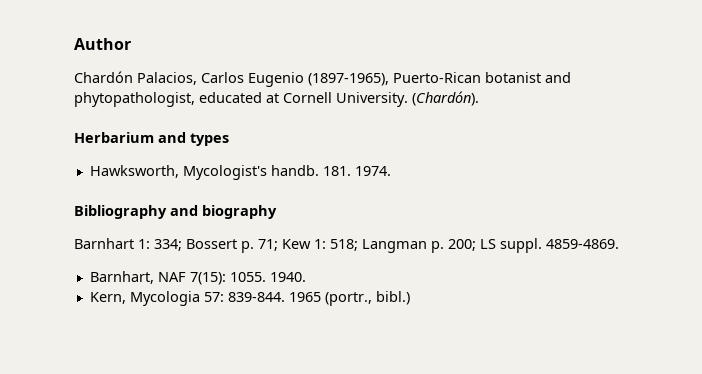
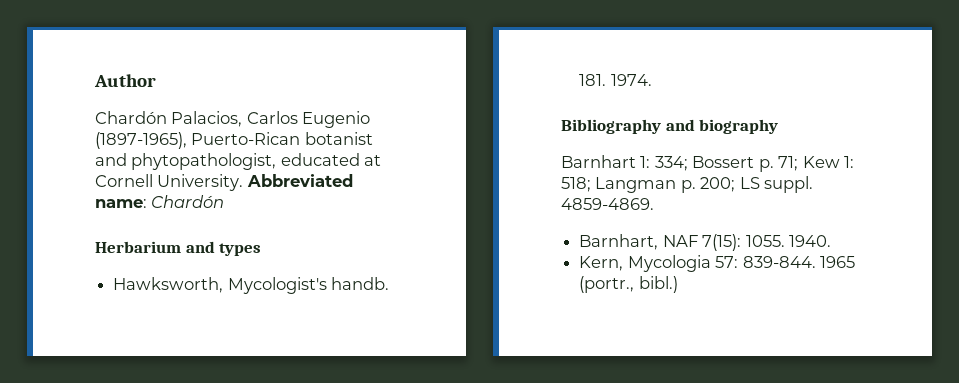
- (Chardón).
+ Abbreviated name: Chardón

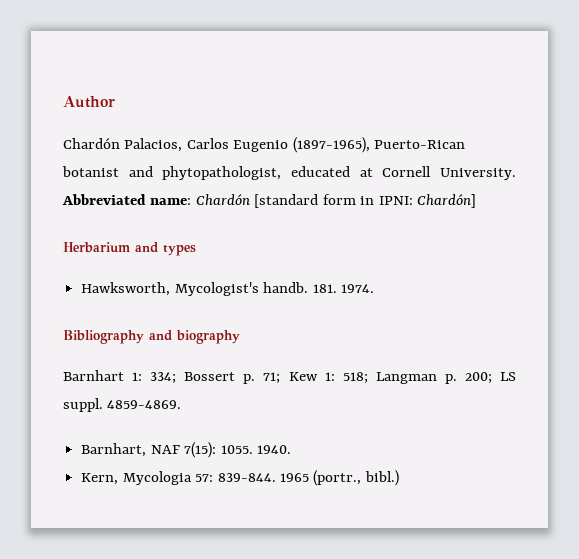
- Abbreviated name: Chardón
+ Abbreviated name: Chardón [standard form in IPNI: Chardón]

